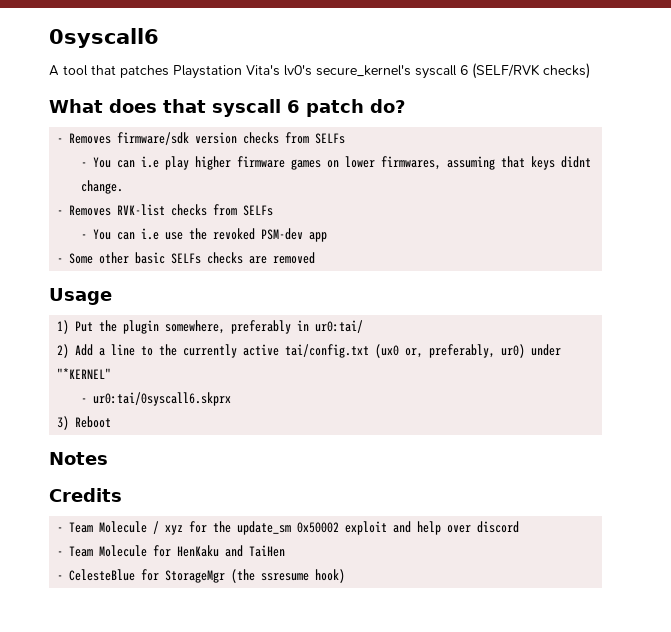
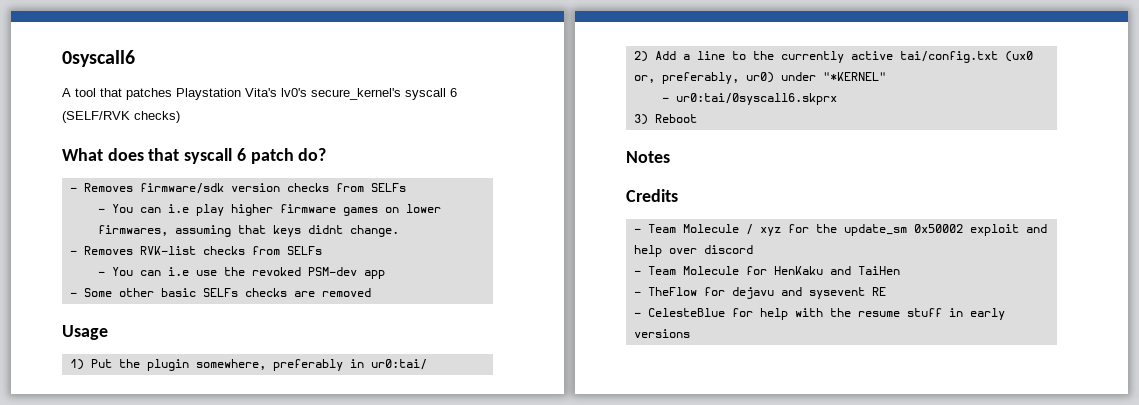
- - CelesteBlue for StorageMgr (the ssresume hook)
+ - TheFlow for dejavu and sysevent RE
+ - CelesteBlue for help with the resume stuff in early versions

